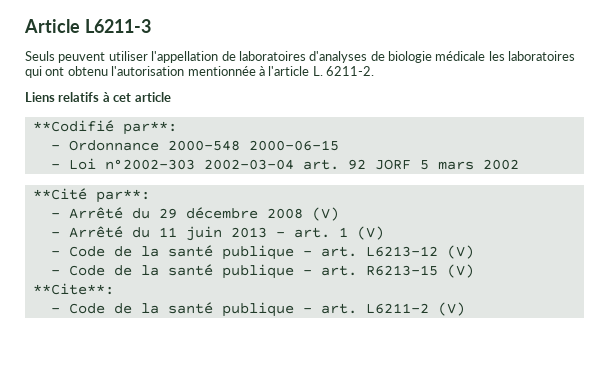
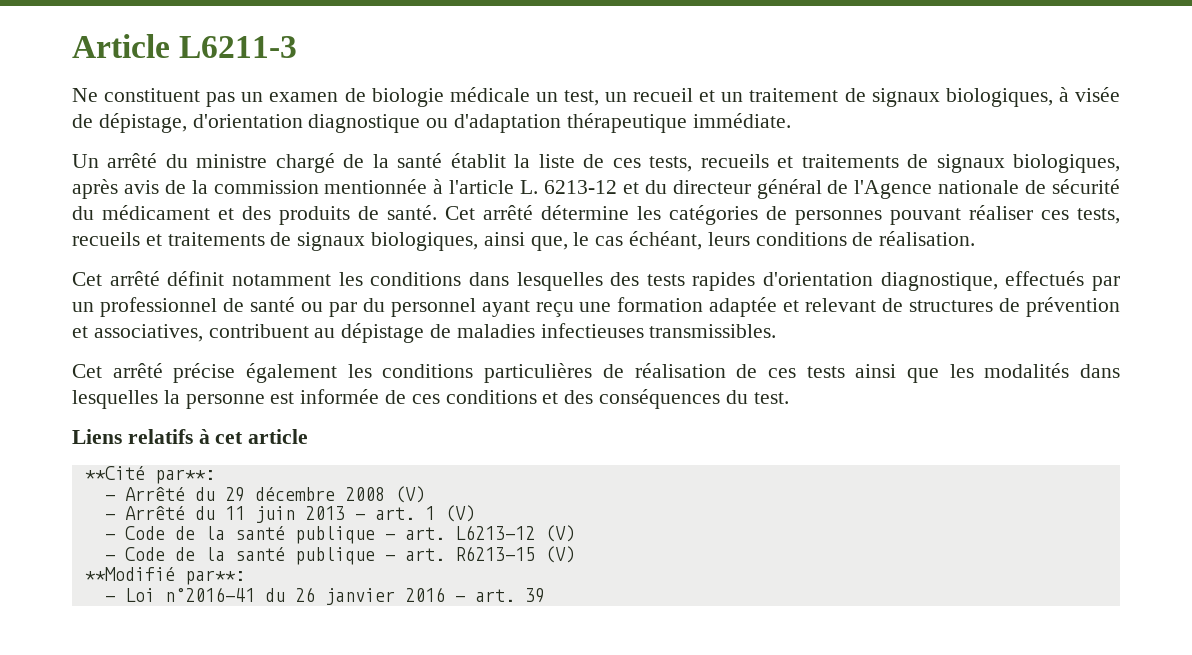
- Seuls peuvent utiliser l'appellation de laboratoires d'analyses de biologie médicale les laboratoires qui ont obtenu l'autorisation mentionnée à l'article L. 6211-2.
+ Ne constituent pas un examen de biologie médicale un test, un recueil et un traitement de signaux biologiques, à visée de dépistage, d'orientation diagnostique ou d'adaptation thérapeutique immédiate.
+ Un arrêté du ministre chargé de la santé établit la liste de ces tests, recueils et traitements de signaux biologiques, après avis de la commission mentionnée à l'article L. 6213-12 et du directeur général de l'Agence nationale de sécurité du médicament et des produits de santé. Cet arrêté détermine les catégories de personnes pouvant réaliser ces tests, recueils et traitements de signaux biologiques, ainsi que, le cas échéant, leurs conditions de réalisation.
+ Cet arrêté définit notamment les conditions dans lesquelles des tests rapides d'orientation diagnostique, effectués par un professionnel de santé ou par du personnel ayant reçu une formation adaptée et relevant de structures de prévention et associatives, contribuent au dépistage de maladies infectieuses transmissibles.
+ Cet arrêté précise également les conditions particulières de réalisation de ces tests ainsi que les modalités dans lesquelles la personne est informée de ces conditions et des conséquences du test.
- **Codifié par**:
- - Ordonnance 2000-548 2000-06-15
- - Loi n°2002-303 2002-03-04 art. 92 JORF 5 mars 2002
- **Cite**:
- - Code de la santé publique - art. L6211-2 (V)
+ **Modifié par**:
+ - Loi n°2016-41 du 26 janvier 2016 - art. 39

